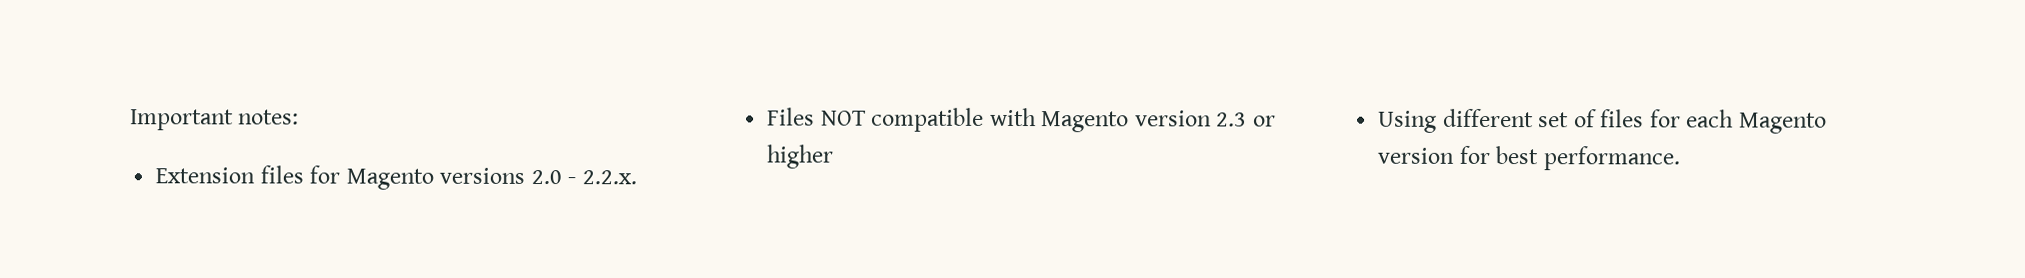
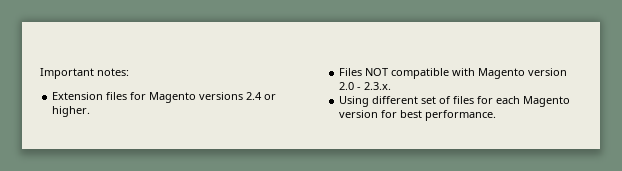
- Extension files for Magento versions 2.0 - 2.2.x.
+ Extension files for Magento versions 2.4 or higher.
- Files NOT compatible with Magento version 2.3 or higher
+ Files NOT compatible with Magento version 2.0 - 2.3.x.

